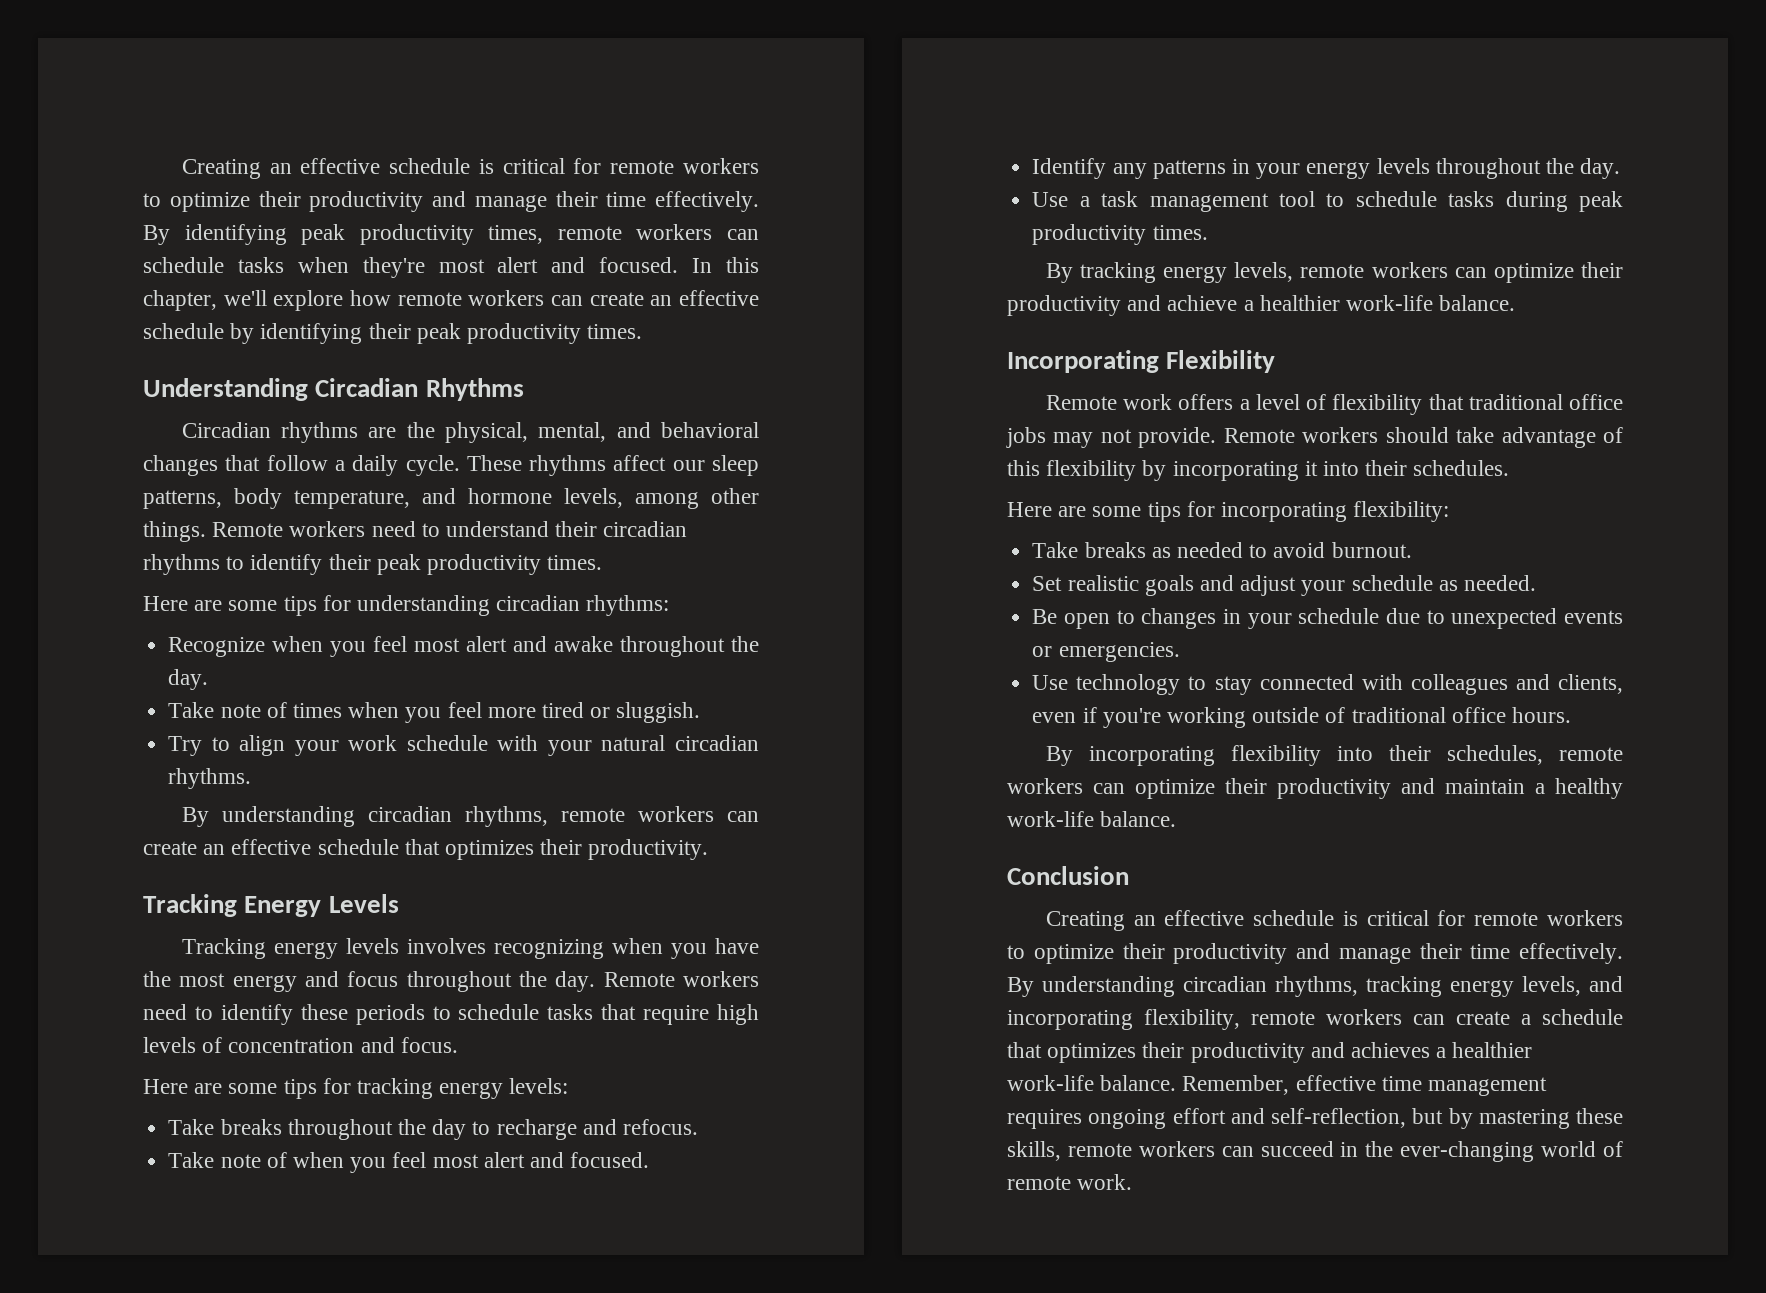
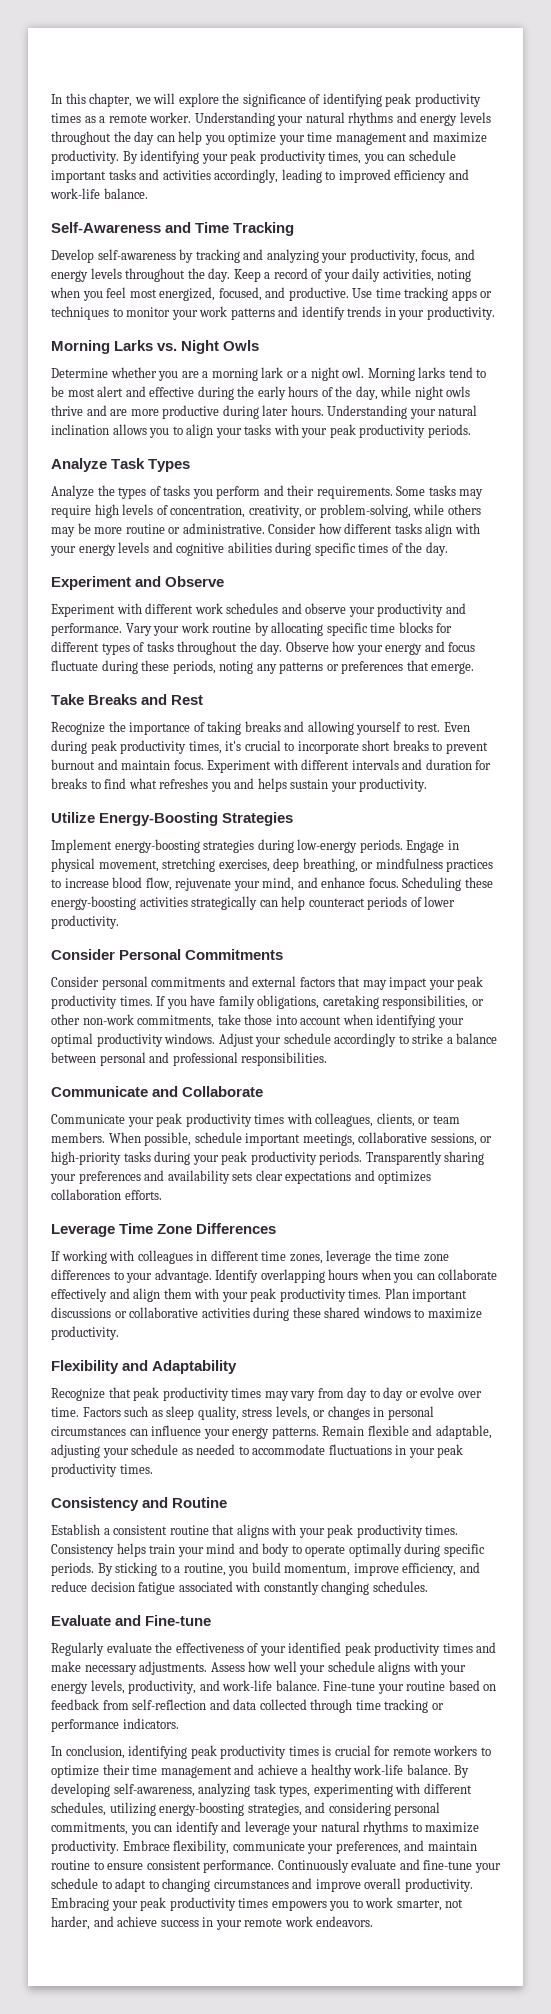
- Creating an effective schedule is critical for remote workers to optimize their productivity and manage their time effectively. By identifying peak productivity times, remote workers can schedule tasks when they're most alert and focused. In this chapter, we'll explore how remote workers can create an effective schedule by identifying their peak productivity times.
- Understanding Circadian Rhythms
- Circadian rhythms are the physical, mental, and behavioral changes that follow a daily cycle. These rhythms affect our sleep patterns, body temperature, and hormone levels, among other things. Remote workers need to understand their circadian rhythms to identify their peak productivity times.
- Here are some tips for understanding circadian rhythms:
- Recognize when you feel most alert and awake throughout the day.
- Take note of times when you feel more tired or sluggish.
- Try to align your work schedule with your natural circadian rhythms.
- By understanding circadian rhythms, remote workers can create an effective schedule that optimizes their productivity.
- Tracking Energy Levels
- Tracking energy levels involves recognizing when you have the most energy and focus throughout the day. Remote workers need to identify these periods to schedule tasks that require high levels of concentration and focus.
- Here are some tips for tracking energy levels:
- Take breaks throughout the day to recharge and refocus.
- Take note of when you feel most alert and focused.
- Identify any patterns in your energy levels throughout the day.
- Use a task management tool to schedule tasks during peak productivity times.
- By tracking energy levels, remote workers can optimize their productivity and achieve a healthier work-life balance.
- Incorporating Flexibility
- Remote work offers a level of flexibility that traditional office jobs may not provide. Remote workers should take advantage of this flexibility by incorporating it into their schedules.
- Here are some tips for incorporating flexibility:
- Take breaks as needed to avoid burnout.
- Set realistic goals and adjust your schedule as needed.
- Be open to changes in your schedule due to unexpected events or emergencies.
- Use technology to stay connected with colleagues and clients, even if you're working outside of traditional office hours.
- By incorporating flexibility into their schedules, remote workers can optimize their productivity and maintain a healthy work-life balance.
- Conclusion
- Creating an effective schedule is critical for remote workers to optimize their productivity and manage their time effectively. By understanding circadian rhythms, tracking energy levels, and incorporating flexibility, remote workers can create a schedule that optimizes their productivity and achieves a healthier work-life balance. Remember, effective time management requires ongoing effort and self-reflection, but by mastering these skills, remote workers can succeed in the ever-changing world of remote work.
+ In this chapter, we will explore the significance of identifying peak productivity times as a remote worker. Understanding your natural rhythms and energy levels throughout the day can help you optimize your time management and maximize productivity. By identifying your peak productivity times, you can schedule important tasks and activities accordingly, leading to improved efficiency and work-life balance.
+ Self-Awareness and Time Tracking
+ Develop self-awareness by tracking and analyzing your productivity, focus, and energy levels throughout the day. Keep a record of your daily activities, noting when you feel most energized, focused, and productive. Use time tracking apps or techniques to monitor your work patterns and identify trends in your productivity.
+ Morning Larks vs. Night Owls
+ Determine whether you are a morning lark or a night owl. Morning larks tend to be most alert and effective during the early hours of the day, while night owls thrive and are more productive during later hours. Understanding your natural inclination allows you to align your tasks with your peak productivity periods.
+ Analyze Task Types
+ Analyze the types of tasks you perform and their requirements. Some tasks may require high levels of concentration, creativity, or problem-solving, while others may be more routine or administrative. Consider how different tasks align with your energy levels and cognitive abilities during specific times of the day.
+ Experiment and Observe
+ Experiment with different work schedules and observe your productivity and performance. Vary your work routine by allocating specific time blocks for different types of tasks throughout the day. Observe how your energy and focus fluctuate during these periods, noting any patterns or preferences that emerge.
+ Take Breaks and Rest
+ Recognize the importance of taking breaks and allowing yourself to rest. Even during peak productivity times, it's crucial to incorporate short breaks to prevent burnout and maintain focus. Experiment with different intervals and duration for breaks to find what refreshes you and helps sustain your productivity.
+ Utilize Energy-Boosting Strategies
+ Implement energy-boosting strategies during low-energy periods. Engage in physical movement, stretching exercises, deep breathing, or mindfulness practices to increase blood flow, rejuvenate your mind, and enhance focus. Scheduling these energy-boosting activities strategically can help counteract periods of lower productivity.
+ Consider Personal Commitments
+ Consider personal commitments and external factors that may impact your peak productivity times. If you have family obligations, caretaking responsibilities, or other non-work commitments, take those into account when identifying your optimal productivity windows. Adjust your schedule accordingly to strike a balance between personal and professional responsibilities.
+ Communicate and Collaborate
+ Communicate your peak productivity times with colleagues, clients, or team members. When possible, schedule important meetings, collaborative sessions, or high-priority tasks during your peak productivity periods. Transparently sharing your preferences and availability sets clear expectations and optimizes collaboration efforts.
+ Leverage Time Zone Differences
+ If working with colleagues in different time zones, leverage the time zone differences to your advantage. Identify overlapping hours when you can collaborate effectively and align them with your peak productivity times. Plan important discussions or collaborative activities during these shared windows to maximize productivity.
+ Flexibility and Adaptability
+ Recognize that peak productivity times may vary from day to day or evolve over time. Factors such as sleep quality, stress levels, or changes in personal circumstances can influence your energy patterns. Remain flexible and adaptable, adjusting your schedule as needed to accommodate fluctuations in your peak productivity times.
+ Consistency and Routine
+ Establish a consistent routine that aligns with your peak productivity times. Consistency helps train your mind and body to operate optimally during specific periods. By sticking to a routine, you build momentum, improve efficiency, and reduce decision fatigue associated with constantly changing schedules.
+ Evaluate and Fine-tune
+ Regularly evaluate the effectiveness of your identified peak productivity times and make necessary adjustments. Assess how well your schedule aligns with your energy levels, productivity, and work-life balance. Fine-tune your routine based on feedback from self-reflection and data collected through time tracking or performance indicators.
+ In conclusion, identifying peak productivity times is crucial for remote workers to optimize their time management and achieve a healthy work-life balance. By developing self-awareness, analyzing task types, experimenting with different schedules, utilizing energy-boosting strategies, and considering personal commitments, you can identify and leverage your natural rhythms to maximize productivity. Embrace flexibility, communicate your preferences, and maintain routine to ensure consistent performance. Continuously evaluate and fine-tune your schedule to adapt to changing circumstances and improve overall productivity. Embracing your peak productivity times empowers you to work smarter, not harder, and achieve success in your remote work endeavors.

